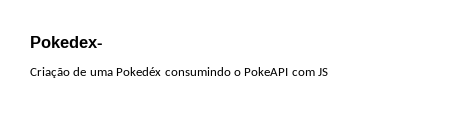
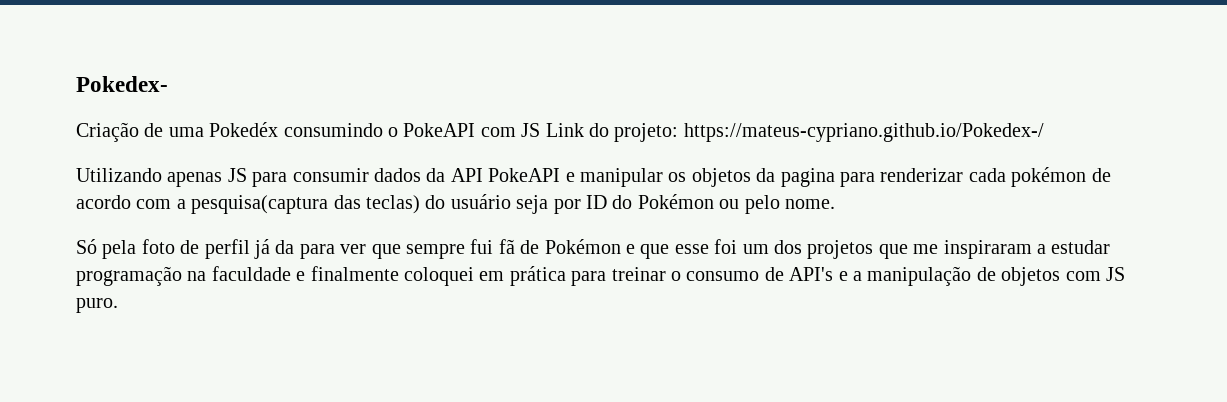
- Criação de uma Pokedéx consumindo o PokeAPI com JS
+ Criação de uma Pokedéx consumindo o PokeAPI com JS Link do projeto: https://mateus-cypriano.github.io/Pokedex-/
+ Utilizando apenas JS para consumir dados da API PokeAPI e manipular os objetos da pagina para renderizar cada pokémon de acordo com a pesquisa(captura das teclas) do usuário seja por ID do Pokémon ou pelo nome.
+ Só pela foto de perfil já da para ver que sempre fui fã de Pokémon e que esse foi um dos projetos que me inspiraram a estudar programação na faculdade e finalmente coloquei em prática para treinar o consumo de API's e a manipulação de objetos com JS puro.

